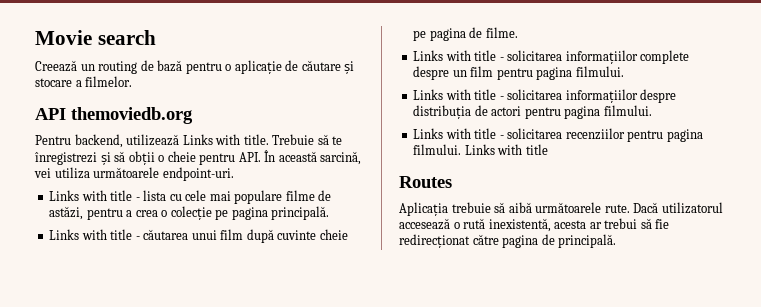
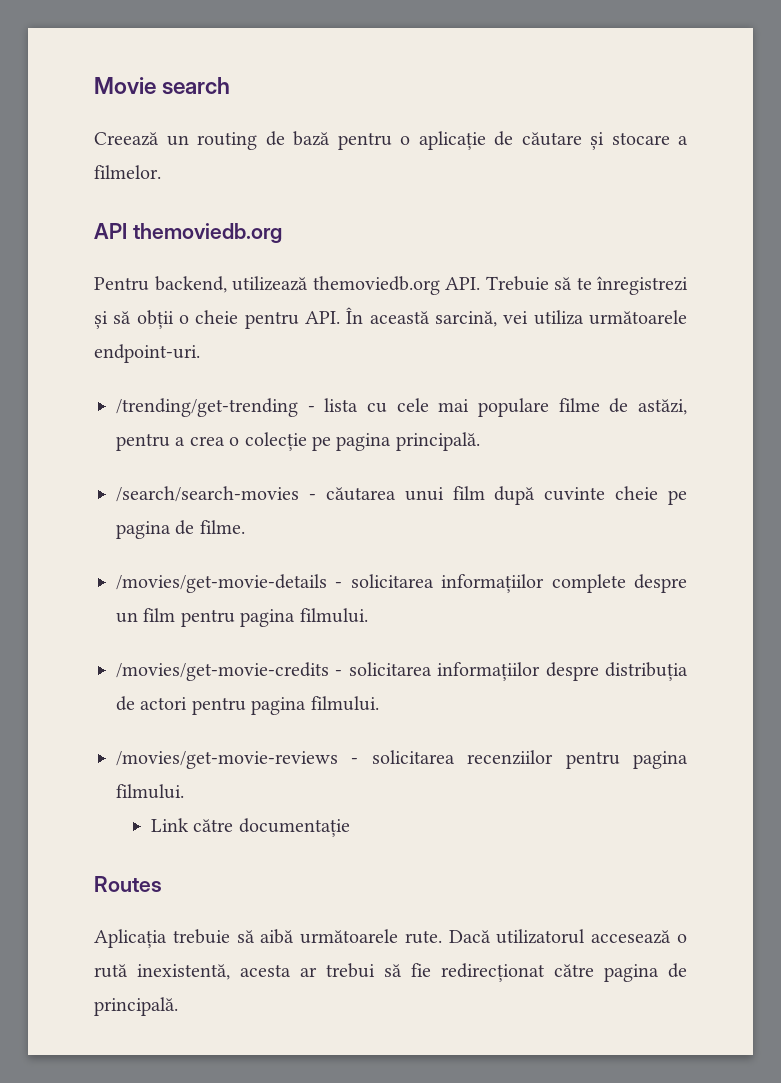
- Pentru backend, utilizează Links with title. Trebuie să te înregistrezi și să obții o cheie pentru API. În această sarcină, vei utiliza următoarele endpoint-uri.
+ Pentru backend, utilizează themoviedb.org API. Trebuie să te înregistrezi și să obții o cheie pentru API. În această sarcină, vei utiliza următoarele endpoint-uri.
- Links with title - lista cu cele mai populare filme de astăzi, pentru a crea o colecție pe pagina principală.
+ /trending/get-trending - lista cu cele mai populare filme de astăzi, pentru a crea o colecție pe pagina principală.
- Links with title - căutarea unui film după cuvinte cheie pe pagina de filme.
+ /search/search-movies - căutarea unui film după cuvinte cheie pe pagina de filme.
- Links with title - solicitarea informațiilor complete despre un film pentru pagina filmului.
+ /movies/get-movie-details - solicitarea informațiilor complete despre un film pentru pagina filmului.
- Links with title - solicitarea informațiilor despre distribuția de actori pentru pagina filmului.
+ /movies/get-movie-credits - solicitarea informațiilor despre distribuția de actori pentru pagina filmului.
- Links with title - solicitarea recenziilor pentru pagina filmului. Links with title
+ /movies/get-movie-reviews - solicitarea recenziilor pentru pagina filmului.
+ Link către documentație

